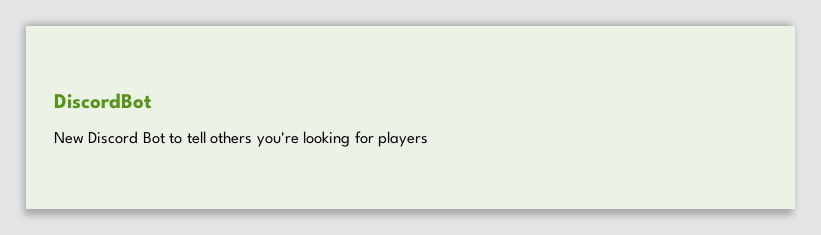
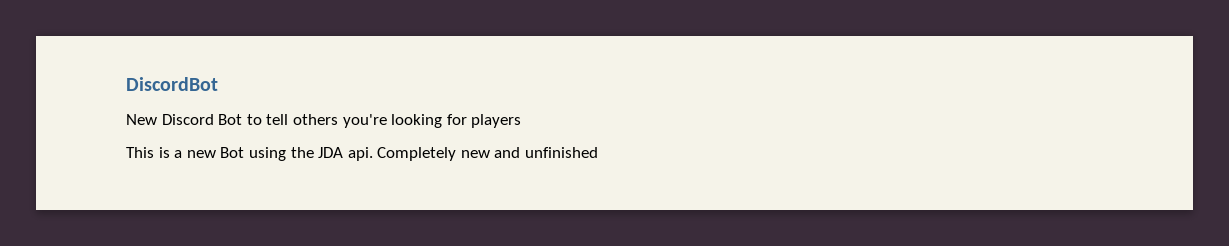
+ This is a new Bot using the JDA api. Completely new and unfinished

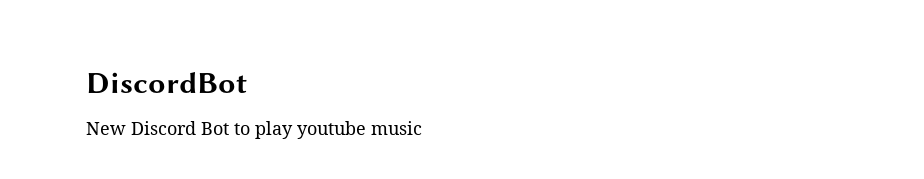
- New Discord Bot to tell others you're looking for players
- This is a new Bot using the JDA api. Completely new and unfinished
+ New Discord Bot to play youtube music

